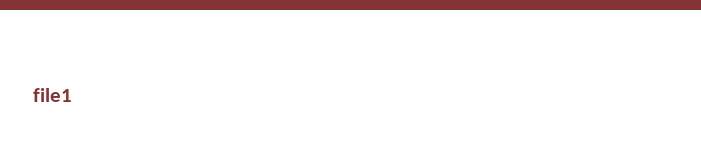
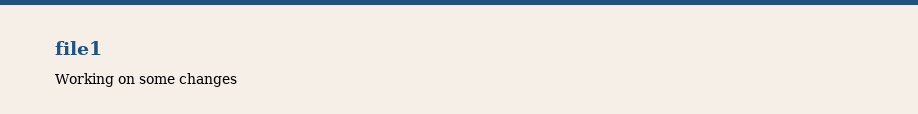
+ Working on some changes

